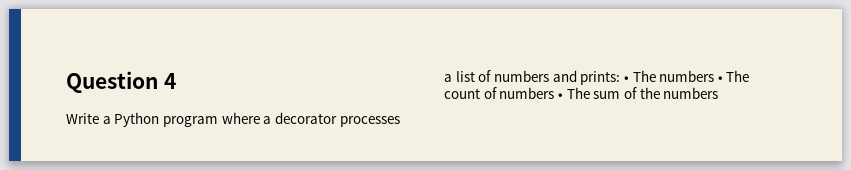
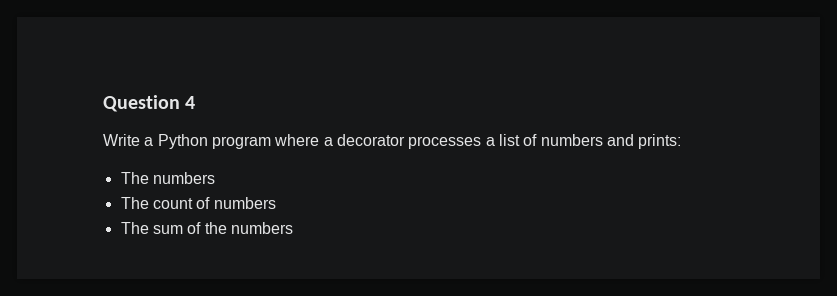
- Write a Python program where a decorator processes a list of numbers and prints: • The numbers • The count of numbers • The sum of the numbers
+ Write a Python program where a decorator processes a list of numbers and prints:
+ The numbers
+ The count of numbers
+ The sum of the numbers

